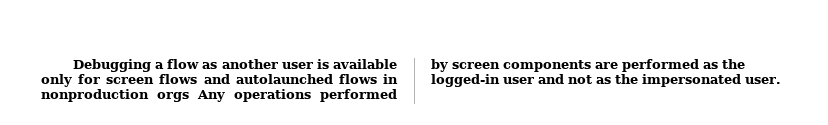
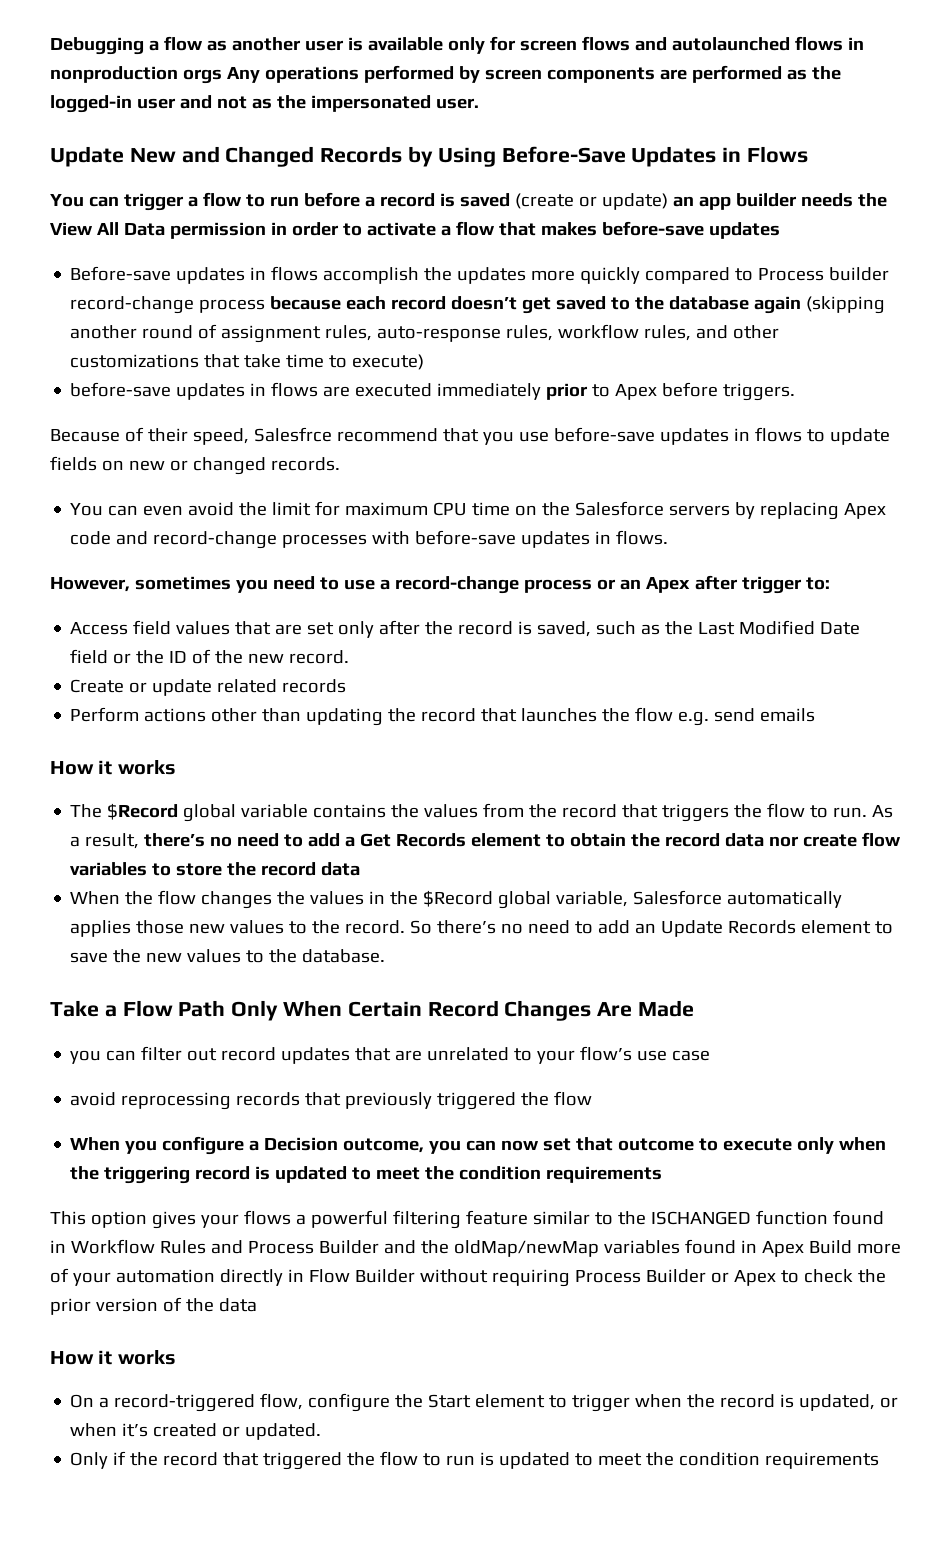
+ Update New and Changed Records by Using Before-Save Updates in Flows
+ You can trigger a flow to run before a record is saved (create or update) an app builder needs the View All Data permission in order to activate a flow that makes before-save updates
+ Before-save updates in flows accomplish the updates more quickly compared to Process builder record-change process because each record doesn’t get saved to the database again (skipping another round of assignment rules, auto-response rules, workflow rules, and other customizations that take time to execute)
+ before-save updates in flows are executed immediately prior to Apex before triggers.
+ Because of their speed, Salesfrce recommend that you use before-save updates in flows to update fields on new or changed records.
+ You can even avoid the limit for maximum CPU time on the Salesforce servers by replacing Apex code and record-change processes with before-save updates in flows.
+ However, sometimes you need to use a record-change process or an Apex after trigger to:
+ Access field values that are set only after the record is saved, such as the Last Modified Date field or the ID of the new record.
+ Create or update related records
+ Perform actions other than updating the record that launches the flow e.g. send emails
+ How it works
+ The $Record global variable contains the values from the record that triggers the flow to run. As a result, there’s no need to add a Get Records element to obtain the record data nor create flow variables to store the record data
+ When the flow changes the values in the $Record global variable, Salesforce automatically applies those new values to the record. So there’s no need to add an Update Records element to save the new values to the database.
+ Take a Flow Path Only When Certain Record Changes Are Made
+ you can filter out record updates that are unrelated to your flow’s use case
+ avoid reprocessing records that previously triggered the flow
+ When you configure a Decision outcome, you can now set that outcome to execute only when the triggering record is updated to meet the condition requirements
+ This option gives your flows a powerful filtering feature similar to the ISCHANGED function found in Workflow Rules and Process Builder and the oldMap/newMap variables found in Apex Build more of your automation directly in Flow Builder without requiring Process Builder or Apex to check the prior version of the data
+ How it works
+ On a record-triggered flow, configure the Start element to trigger when the record is updated, or when it’s created or updated.
+ Only if the record that triggered the flow to run is updated to meet the condition requirements

